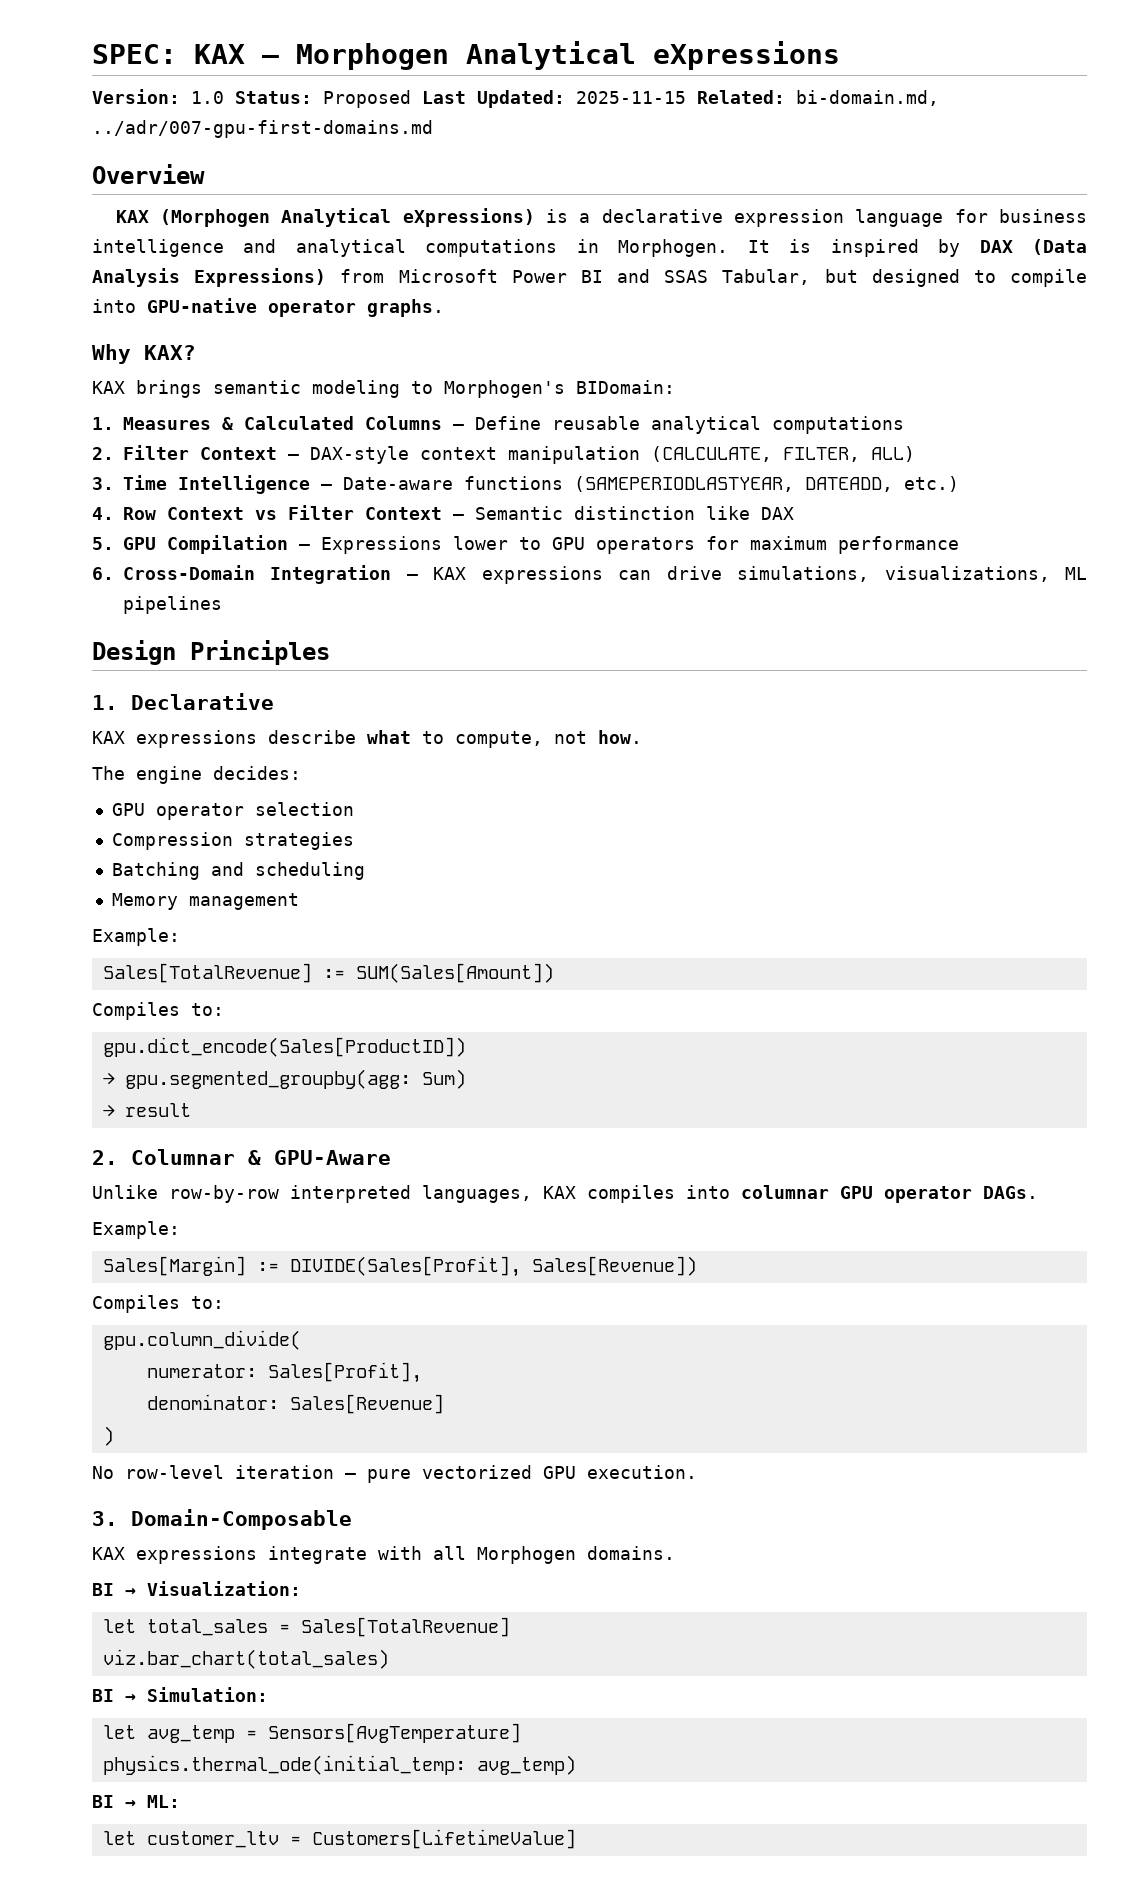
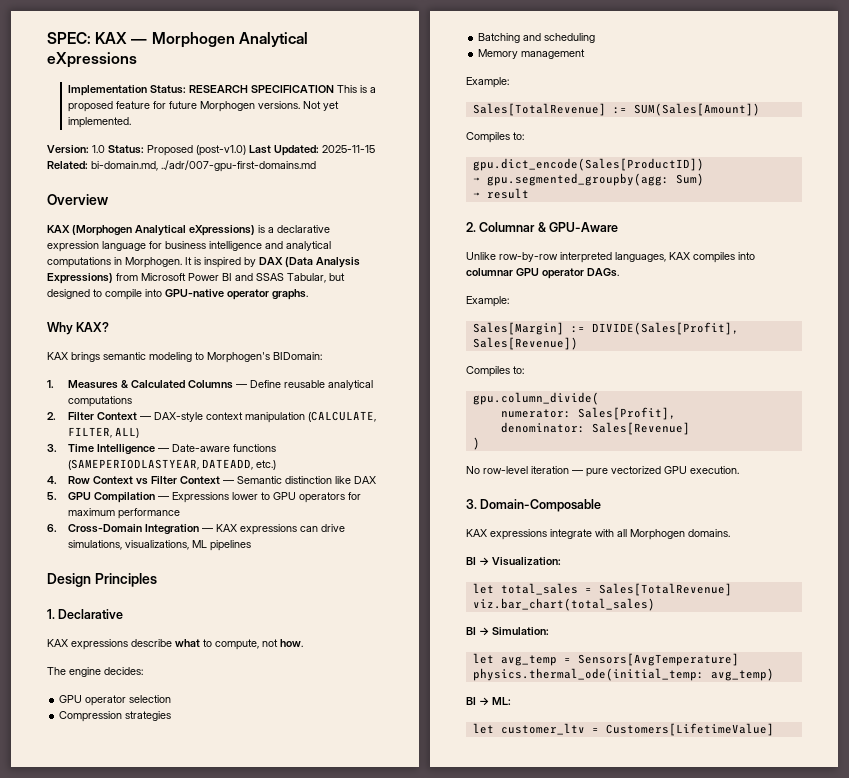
+ Implementation Status: RESEARCH SPECIFICATION This is a proposed feature for future Morphogen versions. Not yet implemented.
- Version: 1.0 Status: Proposed Last Updated: 2025-11-15 Related: bi-domain.md, ../adr/007-gpu-first-domains.md
+ Version: 1.0 Status: Proposed (post-v1.0) Last Updated: 2025-11-15 Related: bi-domain.md, ../adr/007-gpu-first-domains.md

